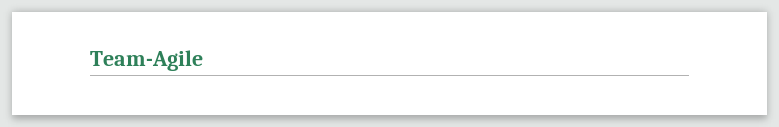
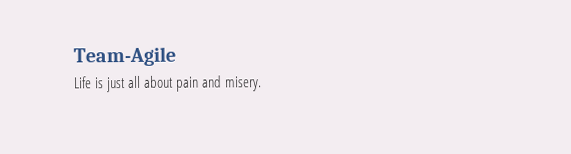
+ Life is just all about pain and misery.

